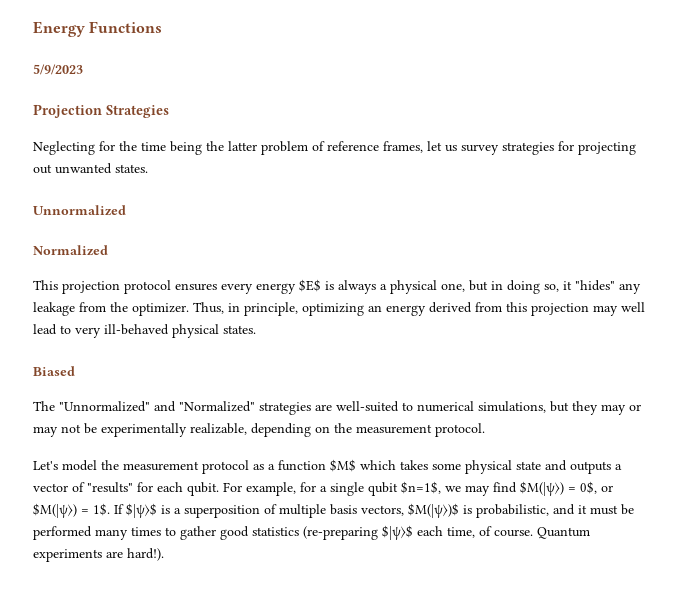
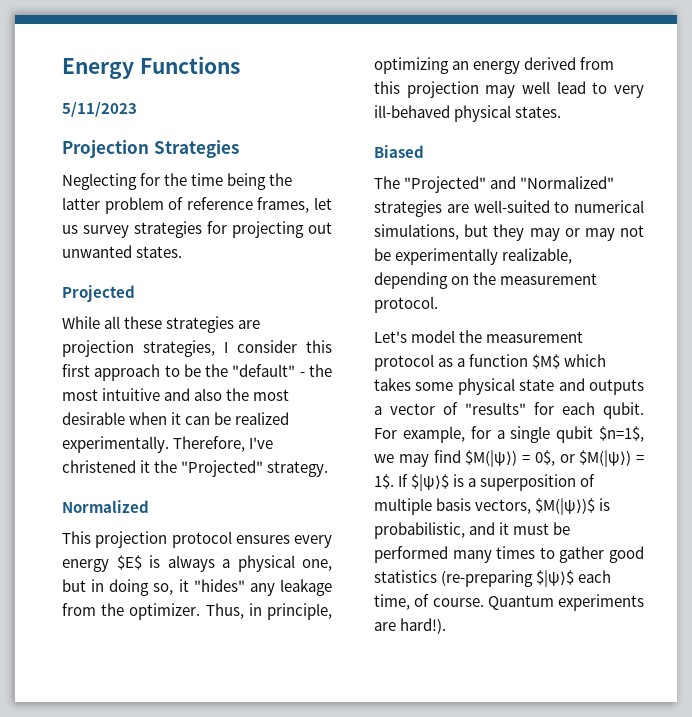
- 5/9/2023
+ 5/11/2023
- Unnormalized
+ Projected
+ While all these strategies are projection strategies, I consider this first approach to be the "default" - the most intuitive and also the most desirable when it can be realized experimentally. Therefore, I've christened it the "Projected" strategy.
- The "Unnormalized" and "Normalized" strategies are well-suited to numerical simulations, but they may or may not be experimentally realizable, depending on the measurement protocol.
+ The "Projected" and "Normalized" strategies are well-suited to numerical simulations, but they may or may not be experimentally realizable, depending on the measurement protocol.

